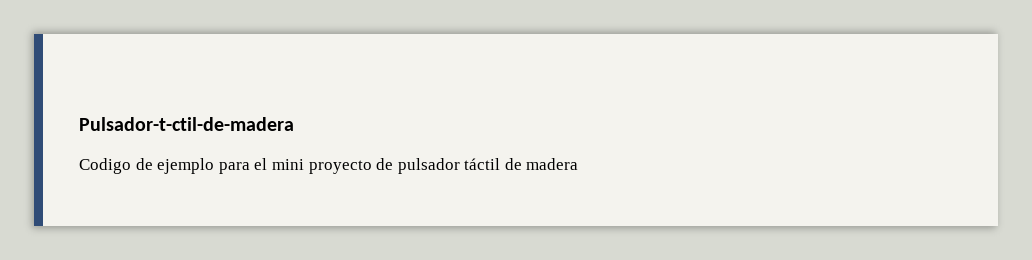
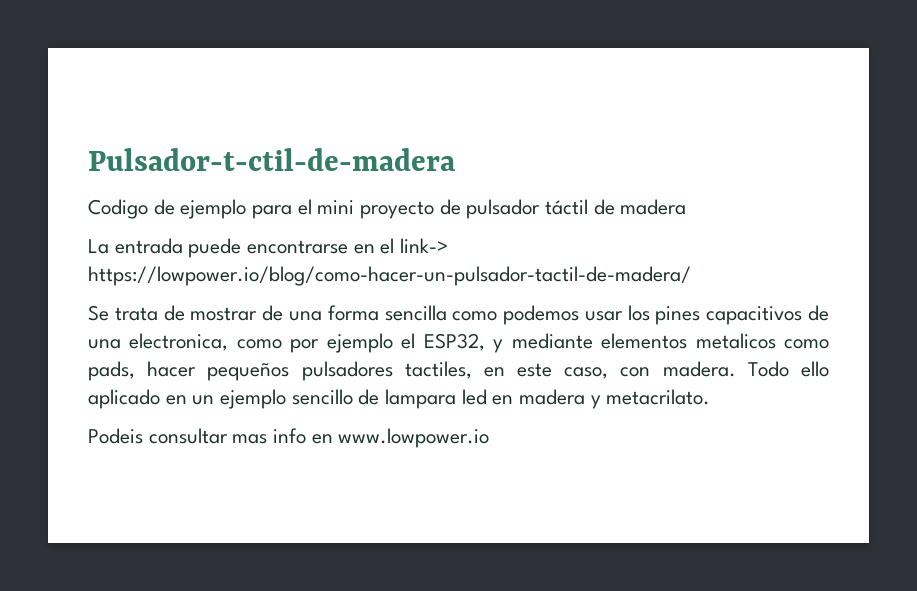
+ La entrada puede encontrarse en el link-> https://lowpower.io/blog/como-hacer-un-pulsador-tactil-de-madera/
+ Se trata de mostrar de una forma sencilla como podemos usar los pines capacitivos de una electronica, como por ejemplo el ESP32, y mediante elementos metalicos como pads, hacer pequeños pulsadores tactiles, en este caso, con madera. Todo ello aplicado en un ejemplo sencillo de lampara led en madera y metacrilato.
+ Podeis consultar mas info en www.lowpower.io

